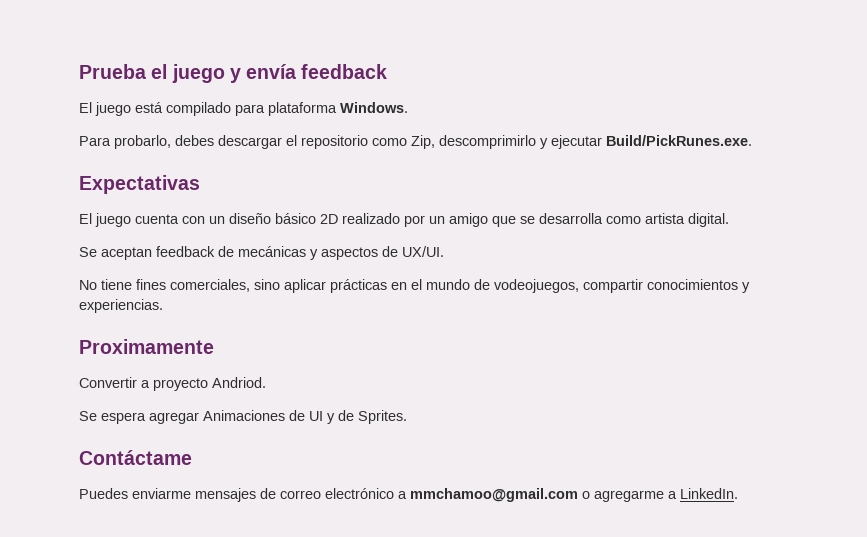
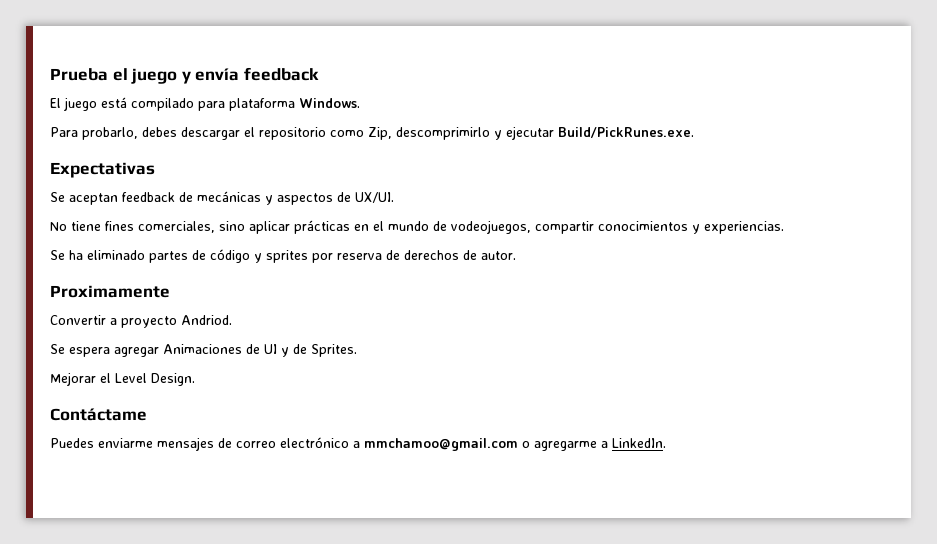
- El juego cuenta con un diseño básico 2D realizado por un amigo que se desarrolla como artista digital.
+ Se ha eliminado partes de código y sprites por reserva de derechos de autor.
+ Mejorar el Level Design.

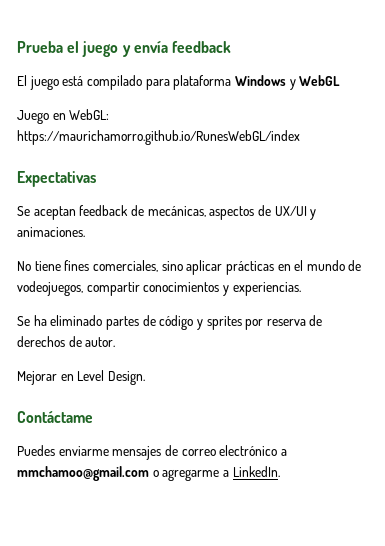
- El juego está compilado para plataforma Windows.
- Para probarlo, debes descargar el repositorio como Zip, descomprimirlo y ejecutar Build/PickRunes.exe.
+ El juego está compilado para plataforma Windows y WebGL
+ Juego en WebGL: https://maurichamorro.github.io/RunesWebGL/index
- Se aceptan feedback de mecánicas y aspectos de UX/UI.
+ Se aceptan feedback de mecánicas, aspectos de UX/UI y animaciones.
- Proximamente
- Convertir a proyecto Andriod.
- Se espera agregar Animaciones de UI y de Sprites.
- Mejorar el Level Design.
+ Mejorar en Level Design.

